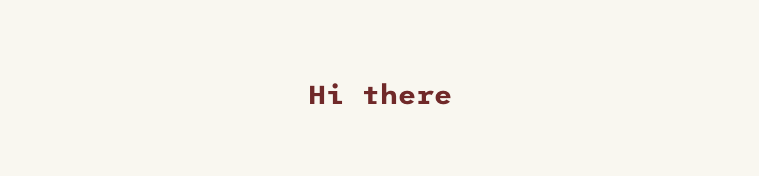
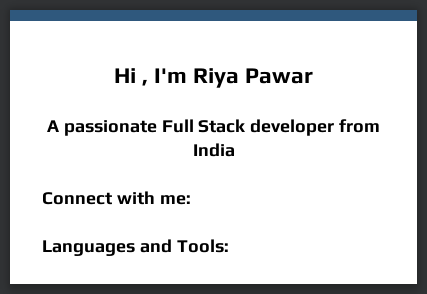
- Hi there
+ Hi , I'm Riya Pawar
+ A passionate Full Stack developer from India
+ Connect with me:
+ Languages and Tools:

